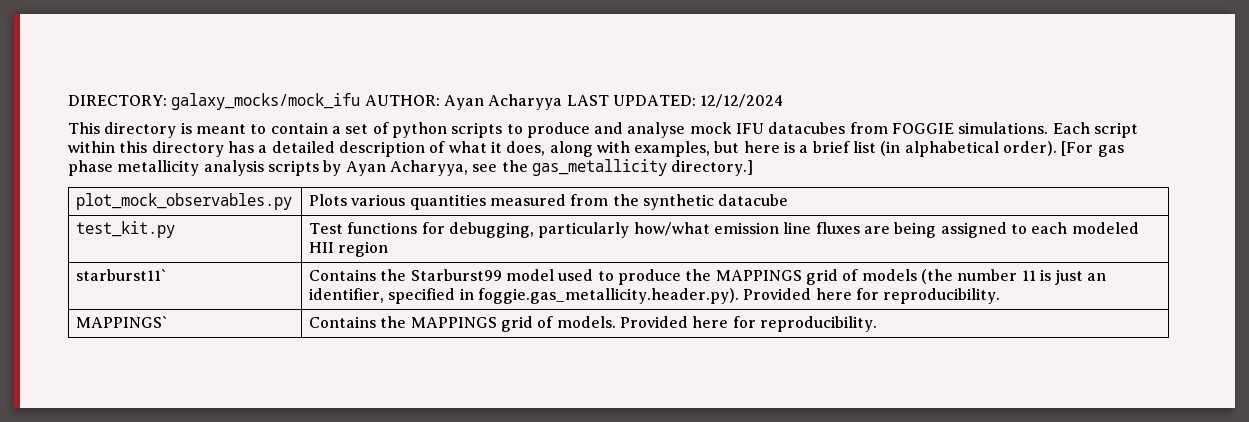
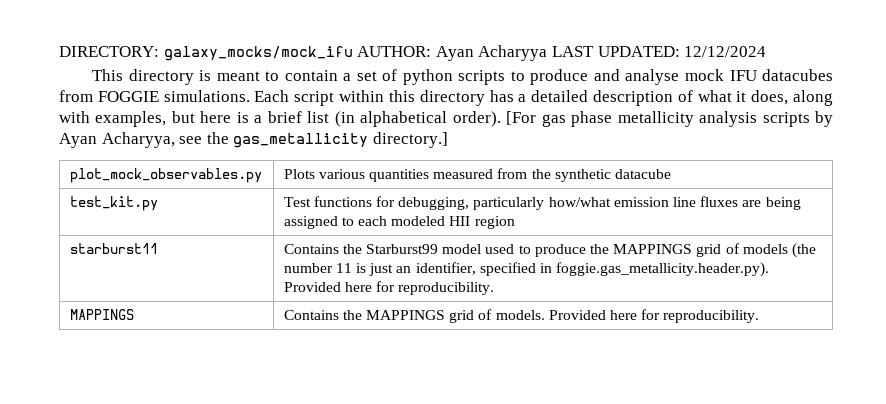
- starburst11` | Contains the Starburst99 model used to produce the MAPPINGS grid of models (the number 11 is just an identifier, specified in foggie.gas_metallicity.header.py). Provided here for reproducibility.
+ starburst11 | Contains the Starburst99 model used to produce the MAPPINGS grid of models (the number 11 is just an identifier, specified in foggie.gas_metallicity.header.py). Provided here for reproducibility.
- MAPPINGS` | Contains the MAPPINGS grid of models. Provided here for reproducibility.
+ MAPPINGS | Contains the MAPPINGS grid of models. Provided here for reproducibility.

